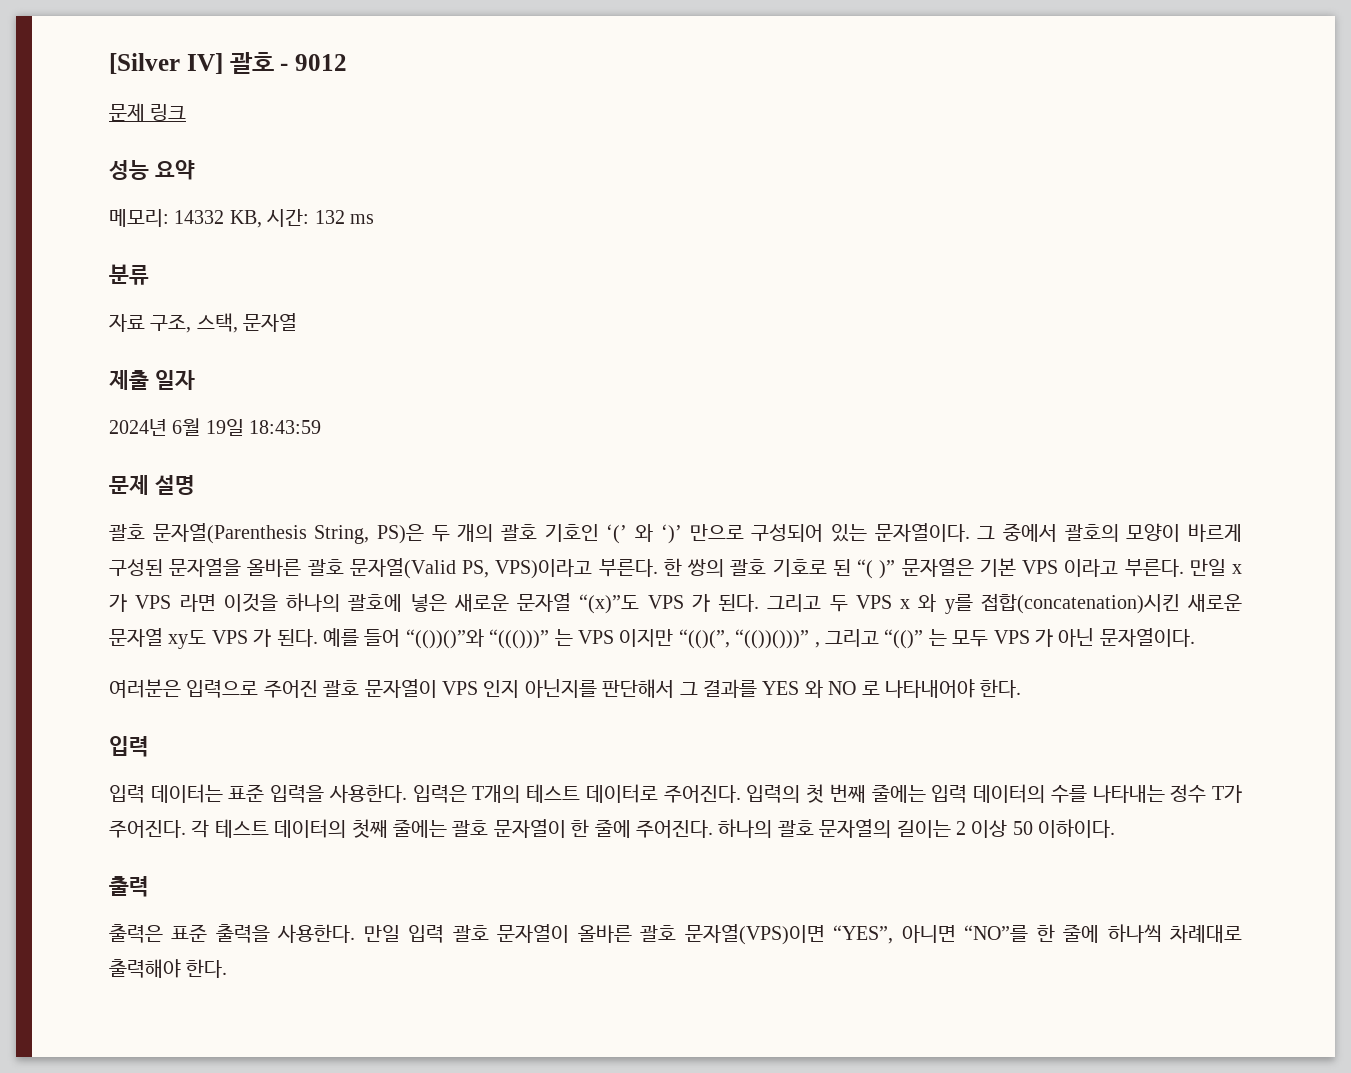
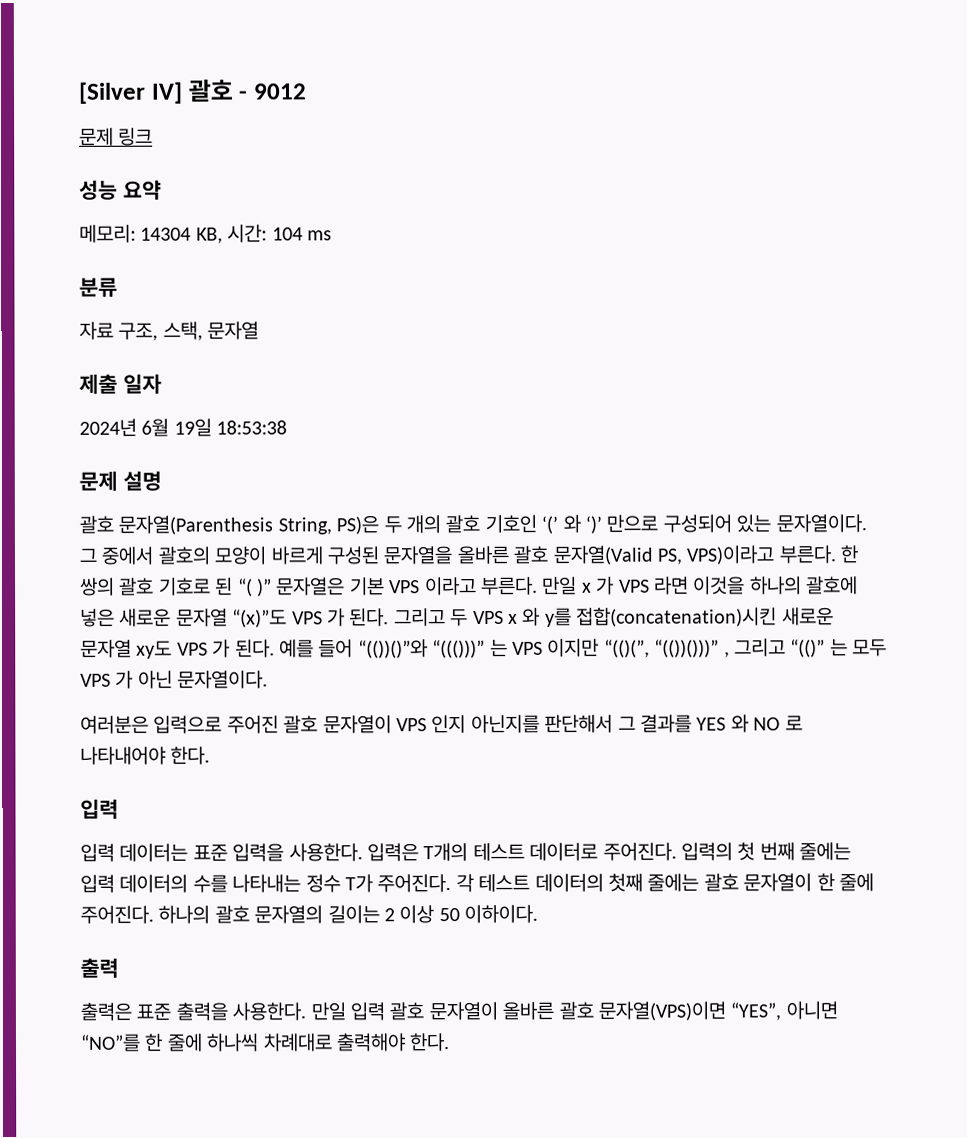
- 메모리: 14332 KB, 시간: 132 ms
+ 메모리: 14304 KB, 시간: 104 ms
- 2024년 6월 19일 18:43:59
+ 2024년 6월 19일 18:53:38

